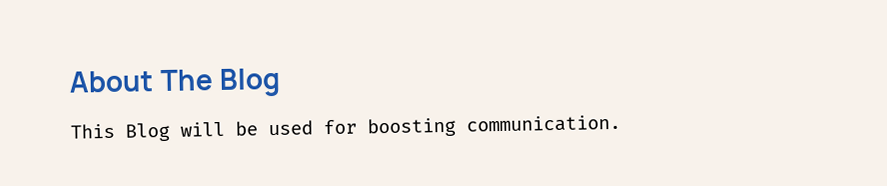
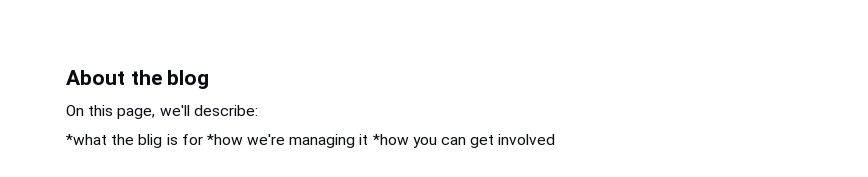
- About The Blog
- This Blog will be used for boosting communication.
+ About the blog
+ On this page, we'll describe:
+ *what the blig is for *how we're managing it *how you can get involved

